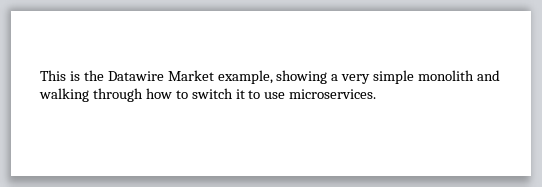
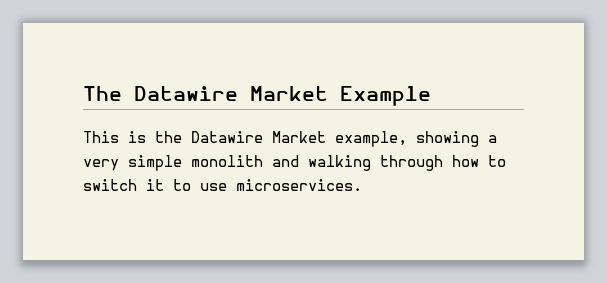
+ The Datawire Market Example

